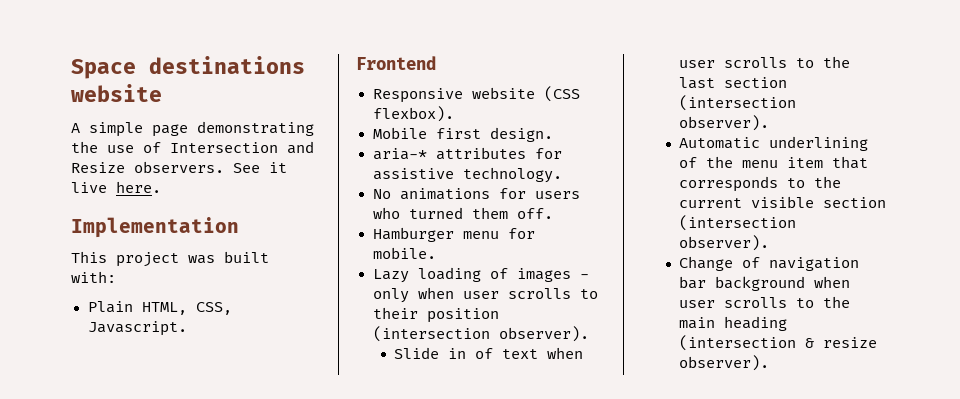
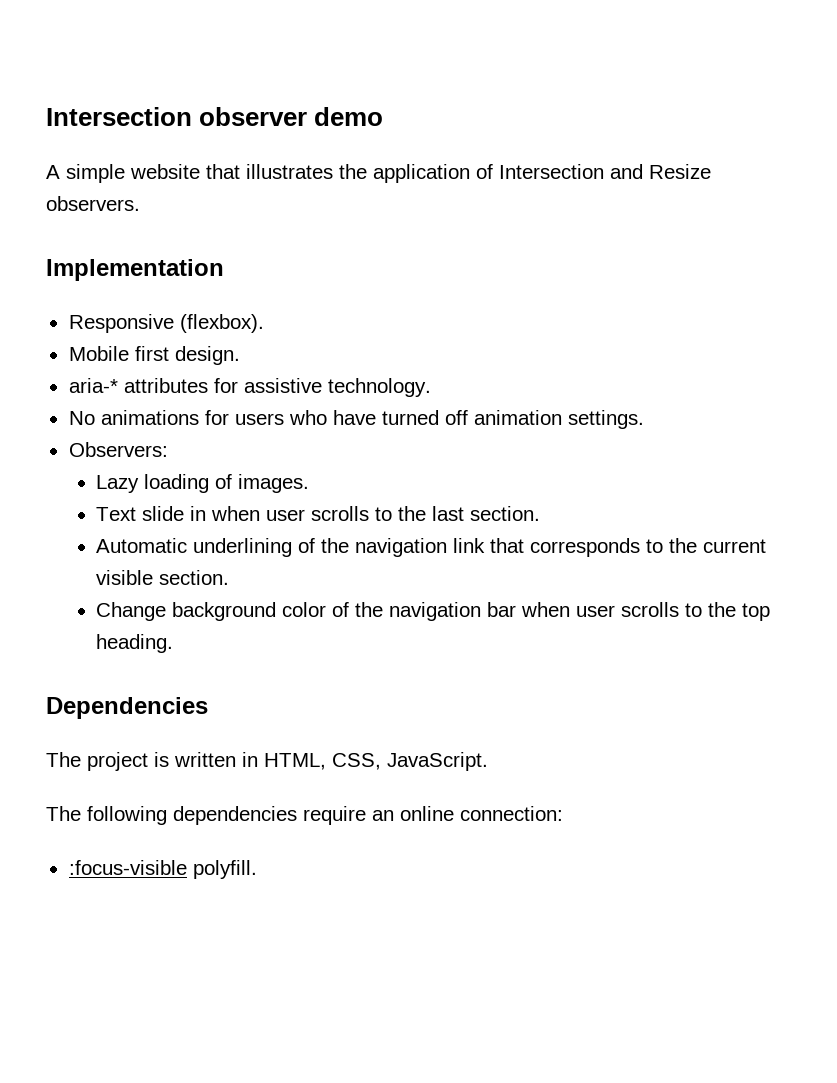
- Space destinations website
+ Intersection observer demo
- A simple page demonstrating the use of Intersection and Resize observers. See it live here.
+ A simple website that illustrates the application of Intersection and Resize observers.
  Implementation
- This project was built with:
- Plain HTML, CSS, Javascript.
- Frontend
- Responsive website (CSS flexbox).
+ Responsive (flexbox).
- No animations for users who turned them off.
- Hamburger menu for mobile.
- Lazy loading of images - only when user scrolls to their position (intersection observer).
- Slide in of text when user scrolls to the last section (intersection observer).
+ No animations for users who have turned off animation settings.
+ Observers:
+ Lazy loading of images.
+ Text slide in when user scrolls to the last section.
- Automatic underlining of the menu item that corresponds to the current visible section (intersection observer).
- Change of navigation bar background when user scrolls to the main heading (intersection & resize observer).
+ Automatic underlining of the navigation link that corresponds to the current visible section.
+ Change background color of the navigation bar when user scrolls to the top heading.
+ Dependencies
+ The project is written in HTML, CSS, JavaScript.
+ The following dependencies require an online connection:
+ :focus-visible polyfill.

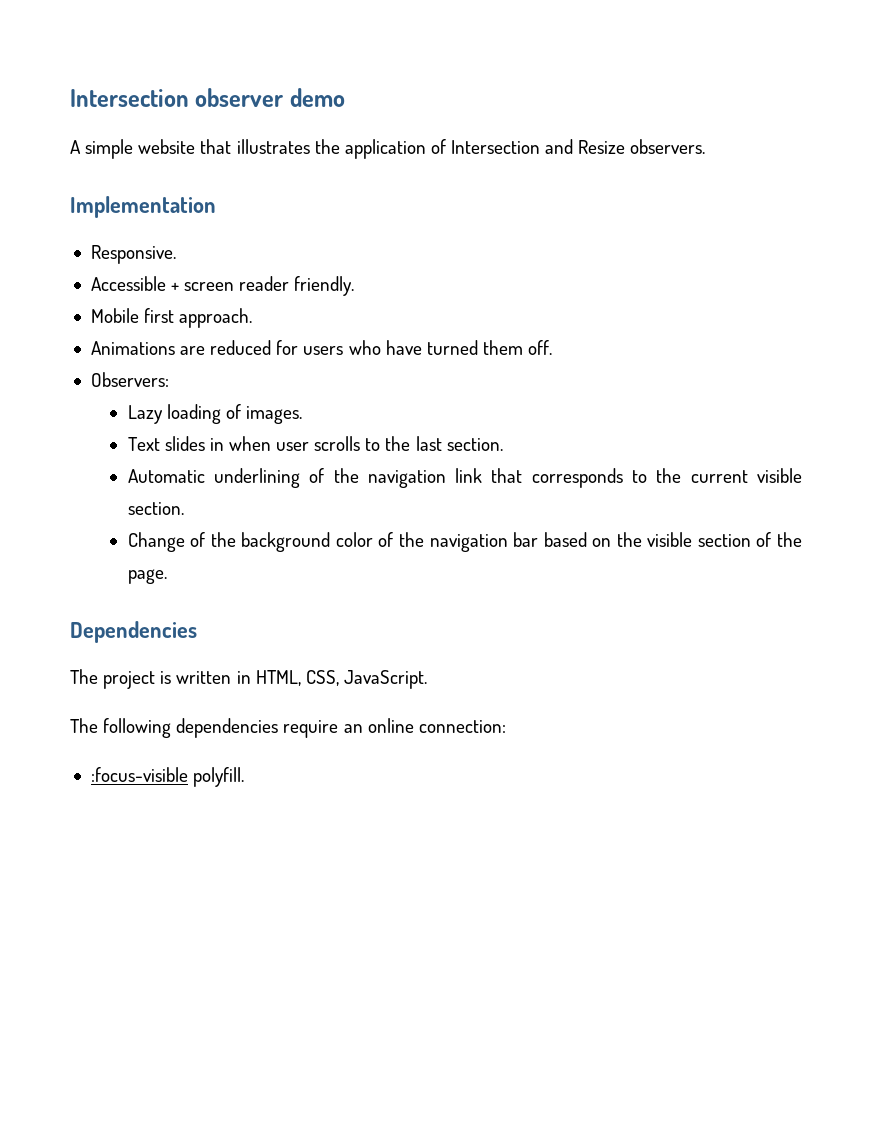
- Responsive (flexbox).
- Mobile first design.
- aria-* attributes for assistive technology.
- No animations for users who have turned off animation settings.
+ Responsive.
+ Accessible + screen reader friendly.
+ Mobile first approach.
+ Animations are reduced for users who have turned them off.
- Text slide in when user scrolls to the last section.
+ Text slides in when user scrolls to the last section.
- Change background color of the navigation bar when user scrolls to the top heading.
+ Change of the background color of the navigation bar based on the visible section of the page.

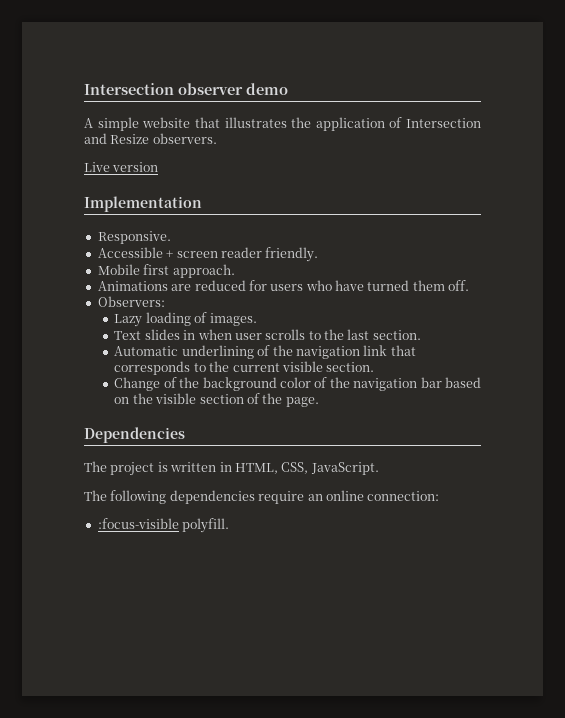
+ Live version

